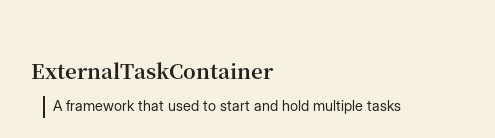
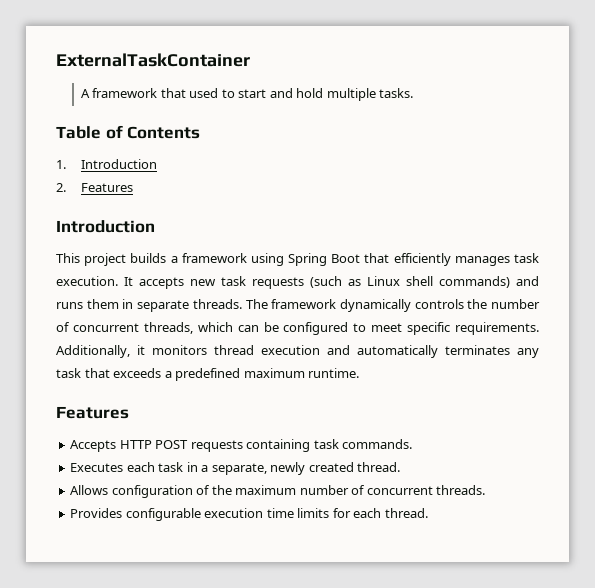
- A framework that used to start and hold multiple tasks
+ A framework that used to start and hold multiple tasks.
+ Table of Contents
+ 1. Introduction
+ 2. Features
+ Introduction
+ This project builds a framework using Spring Boot that efficiently manages task execution. It accepts new task requests (such as Linux shell commands) and runs them in separate threads. The framework dynamically controls the number of concurrent threads, which can be configured to meet specific requirements. Additionally, it monitors thread execution and automatically terminates any task that exceeds a predefined maximum runtime.
+ Features
+ Accepts HTTP POST requests containing task commands.
+ Executes each task in a separate, newly created thread.
+ Allows configuration of the maximum number of concurrent threads.
+ Provides configurable execution time limits for each thread.

